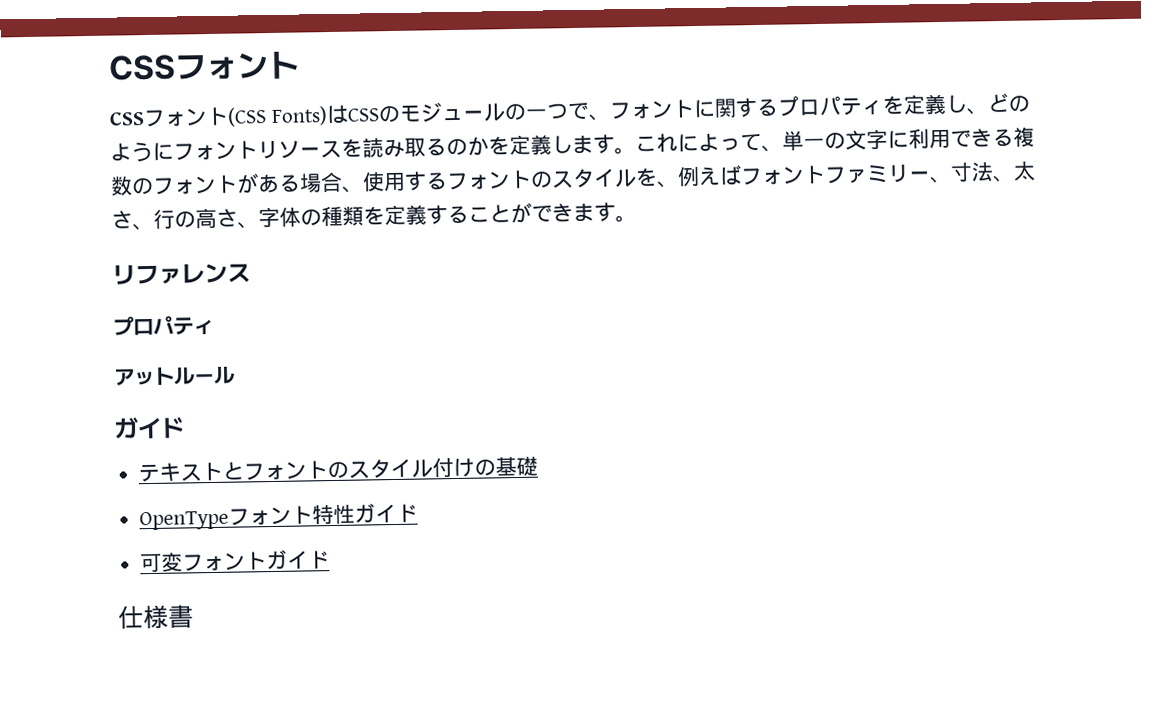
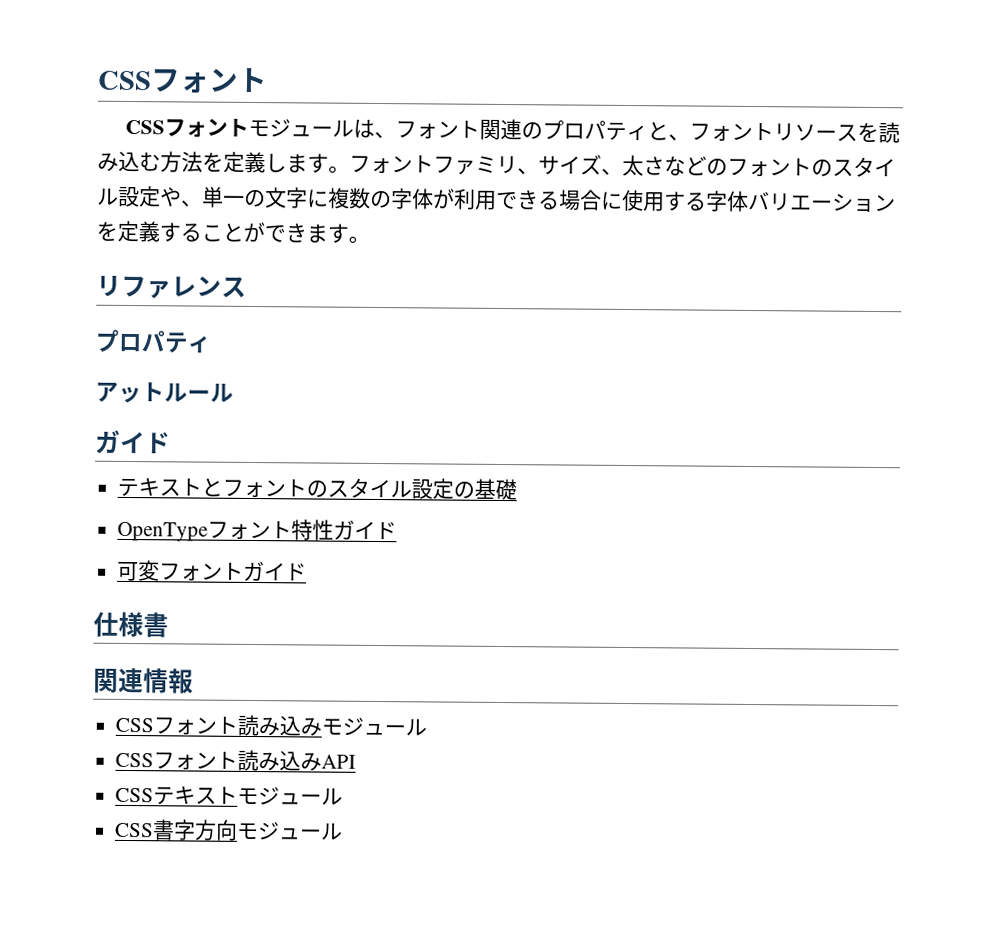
- CSSフォント(CSS Fonts)はCSSのモジュールの一つで、フォントに関するプロパティを定義し、どのようにフォントリソースを読み取るのかを定義します。
+ CSSフォントモジュールは、フォント関連のプロパティと、フォントリソースを読み込む方法を定義します。
- これによって、単一の文字に利用できる複数のフォントがある場合、使用するフォントのスタイルを、例えばフォントファミリー、寸法、太さ、行の高さ、字体の種類を定義することができます。
+ フォントファミリ、サイズ、太さなどのフォントのスタイル設定や、単一の文字に複数の字体が利用できる場合に使用する字体バリエーションを定義することができます。
- テキストとフォントのスタイル付けの基礎
+ テキストとフォントのスタイル設定の基礎
+ 関連情報
+ CSSフォント読み込みモジュール
+ CSSフォント読み込みAPI
+ CSSテキストモジュール
+ CSS書字方向モジュール

